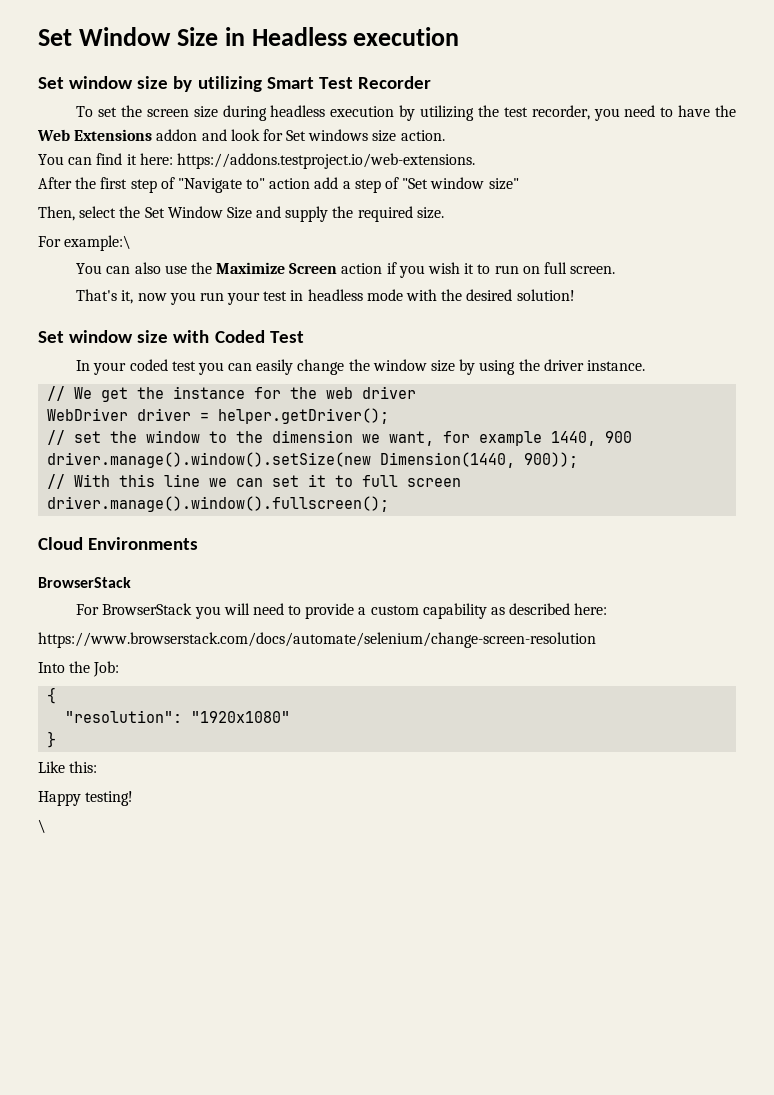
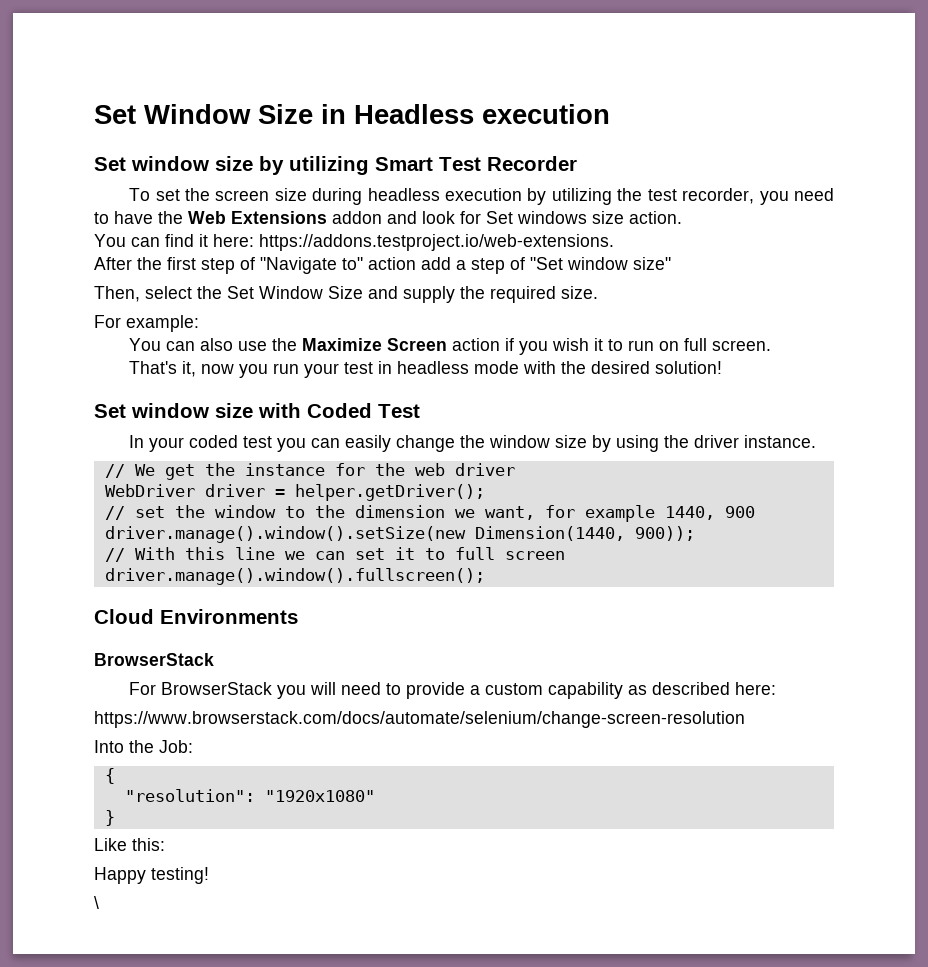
- For example:\
+ For example:

